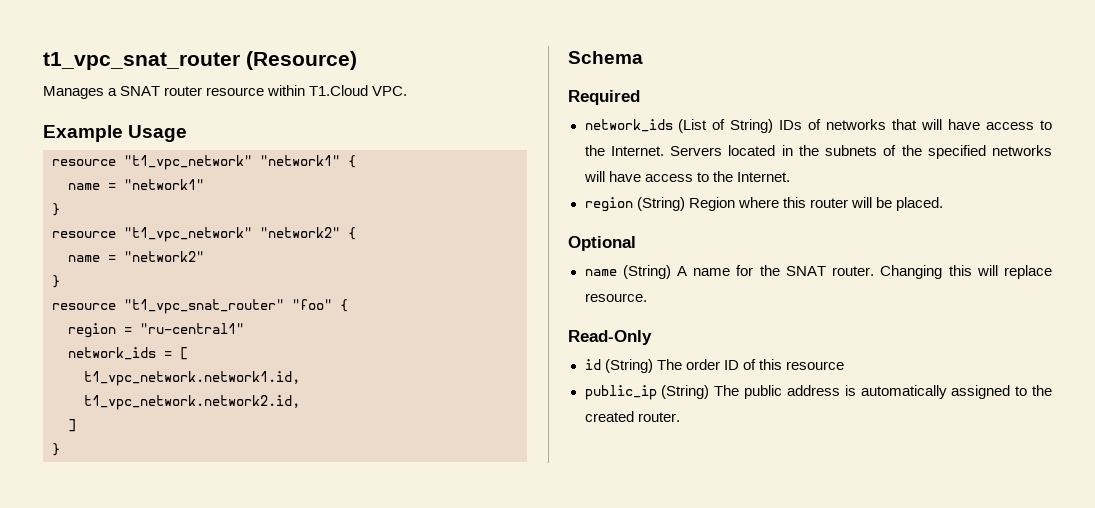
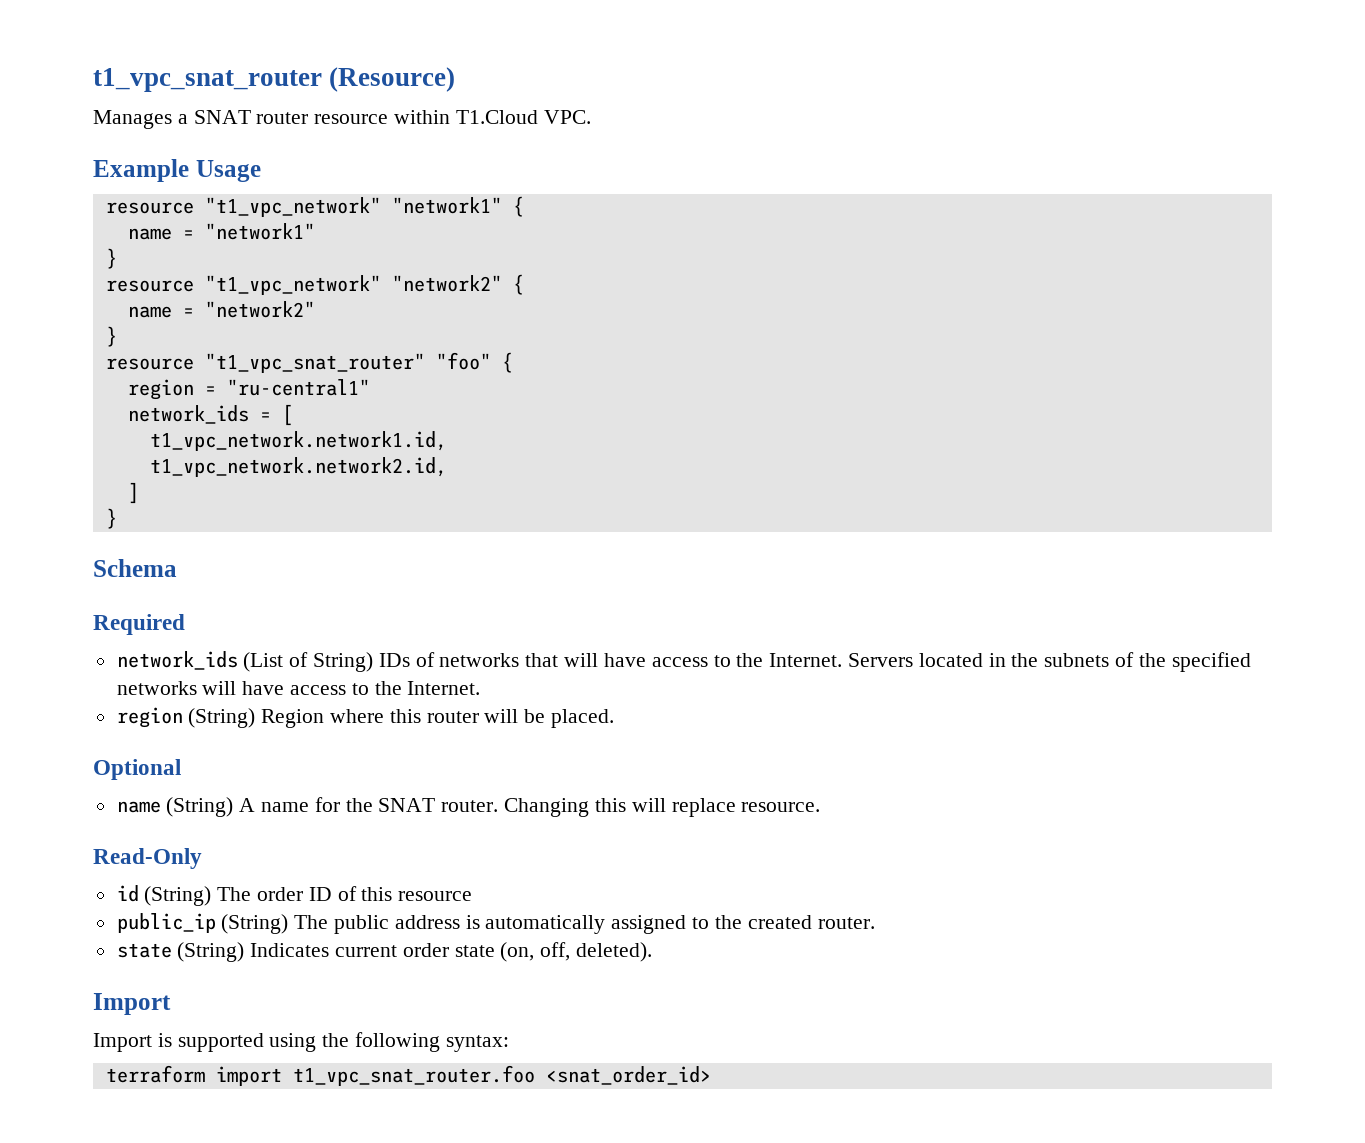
+ state (String) Indicates current order state (on, off, deleted).
+ Import
+ Import is supported using the following syntax:
+ terraform import t1_vpc_snat_router.foo <snat_order_id>

